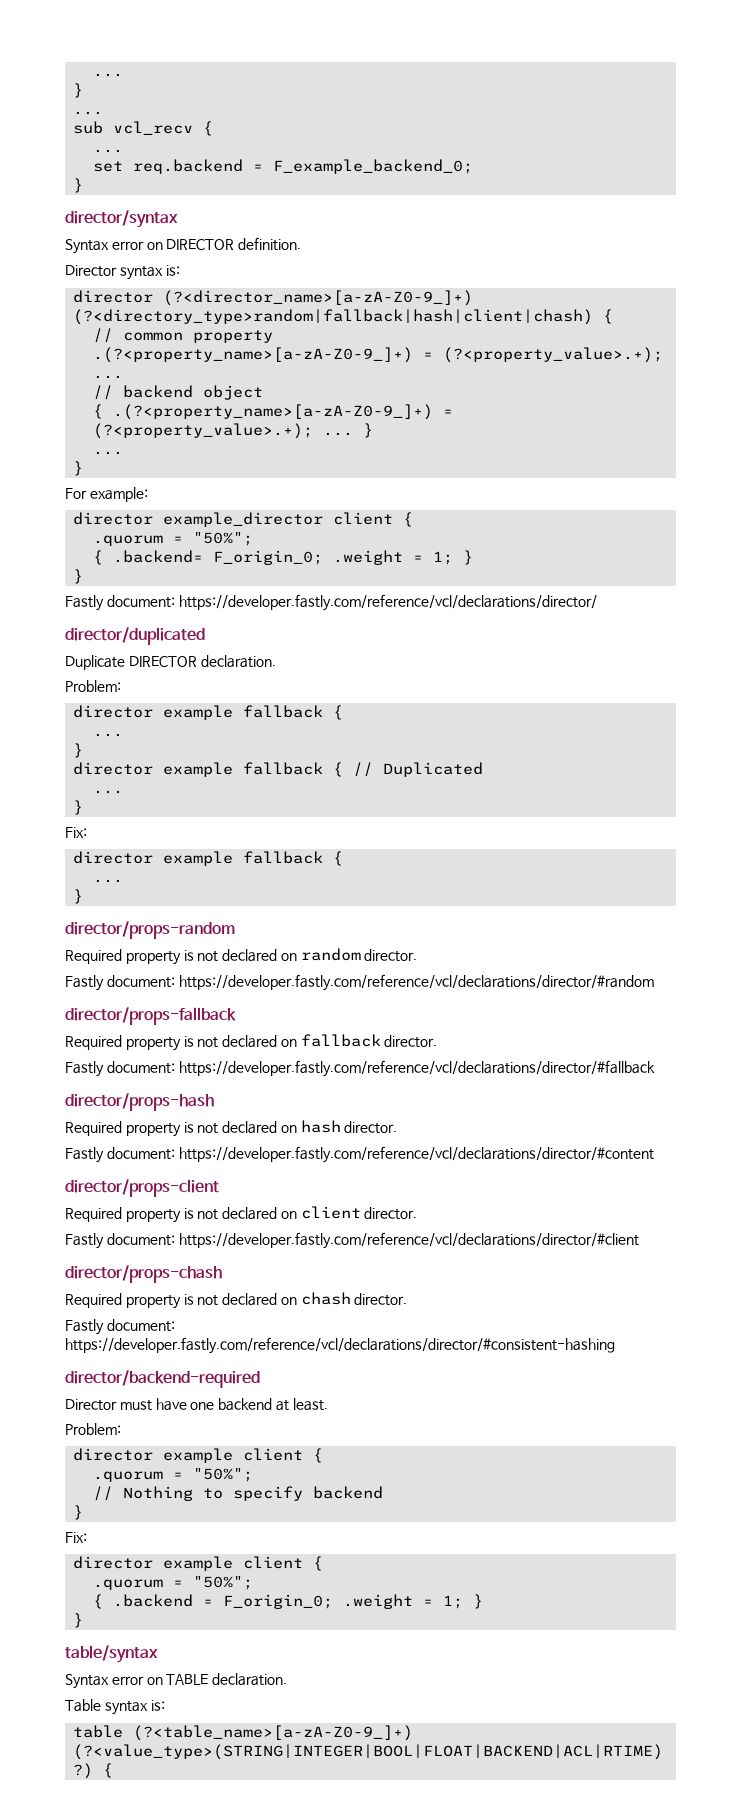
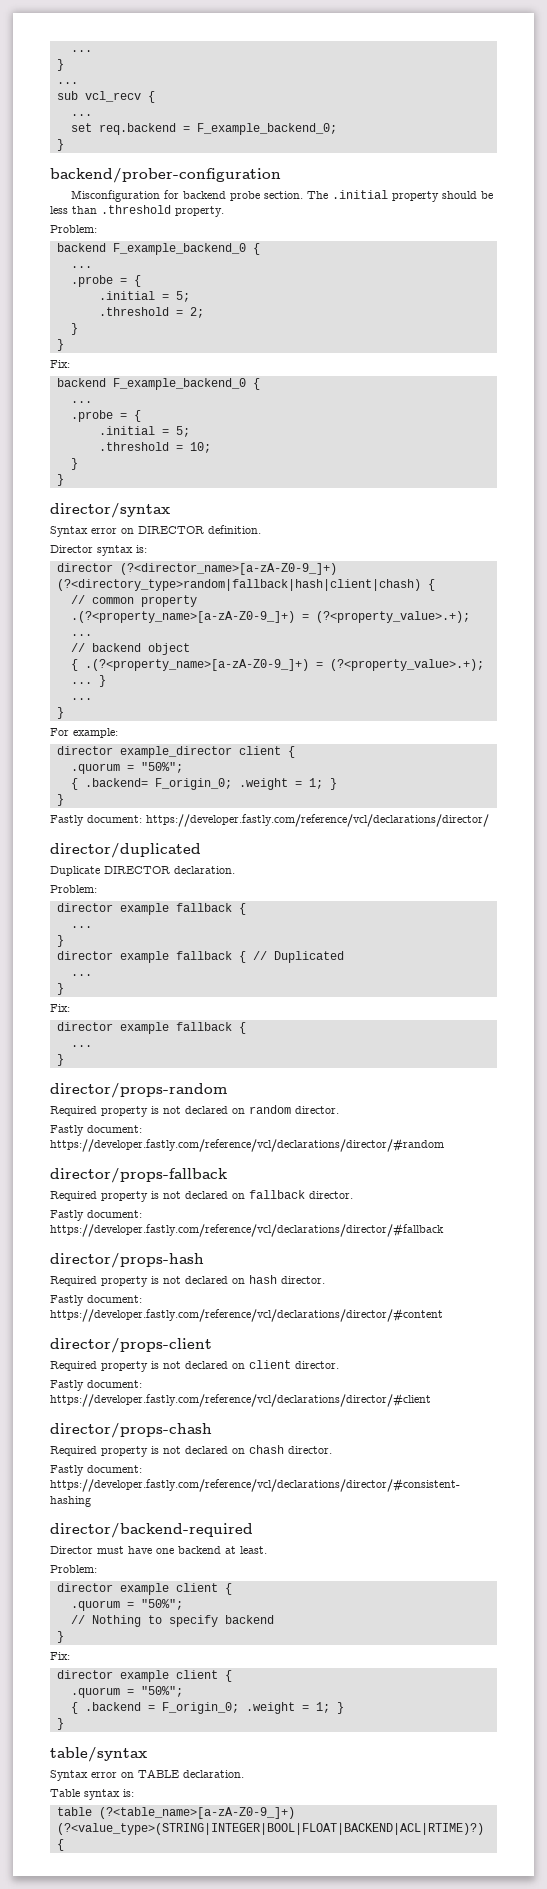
+ backend/prober-configuration
+ Misconfiguration for backend probe section. The .initial property should be less than .threshold property.
+ Problem:
+ backend F_example_backend_0 {
+ ...
+ .probe = {
+ .initial = 5;
+ .threshold = 2;
+ }
+ }
+ Fix:
+ backend F_example_backend_0 {
+ ...
+ .probe = {
+ .initial = 5;
+ .threshold = 10;
+ }
+ }

